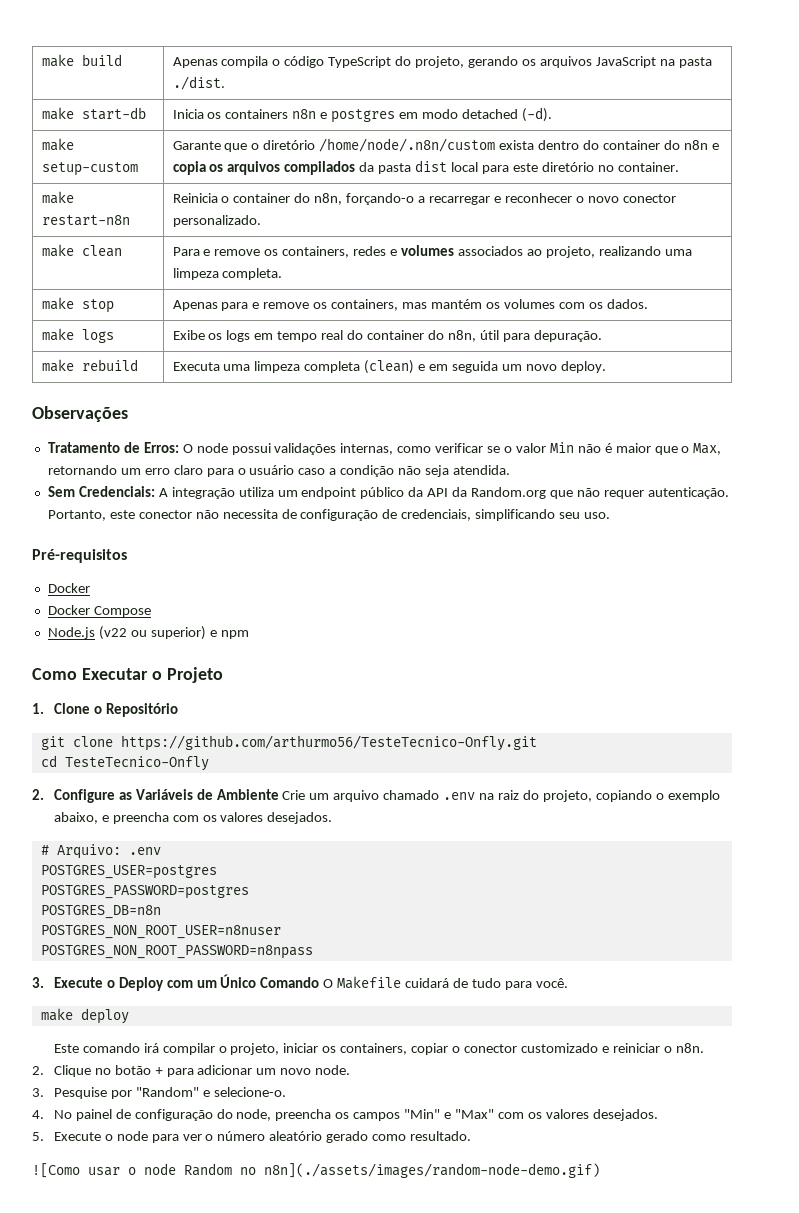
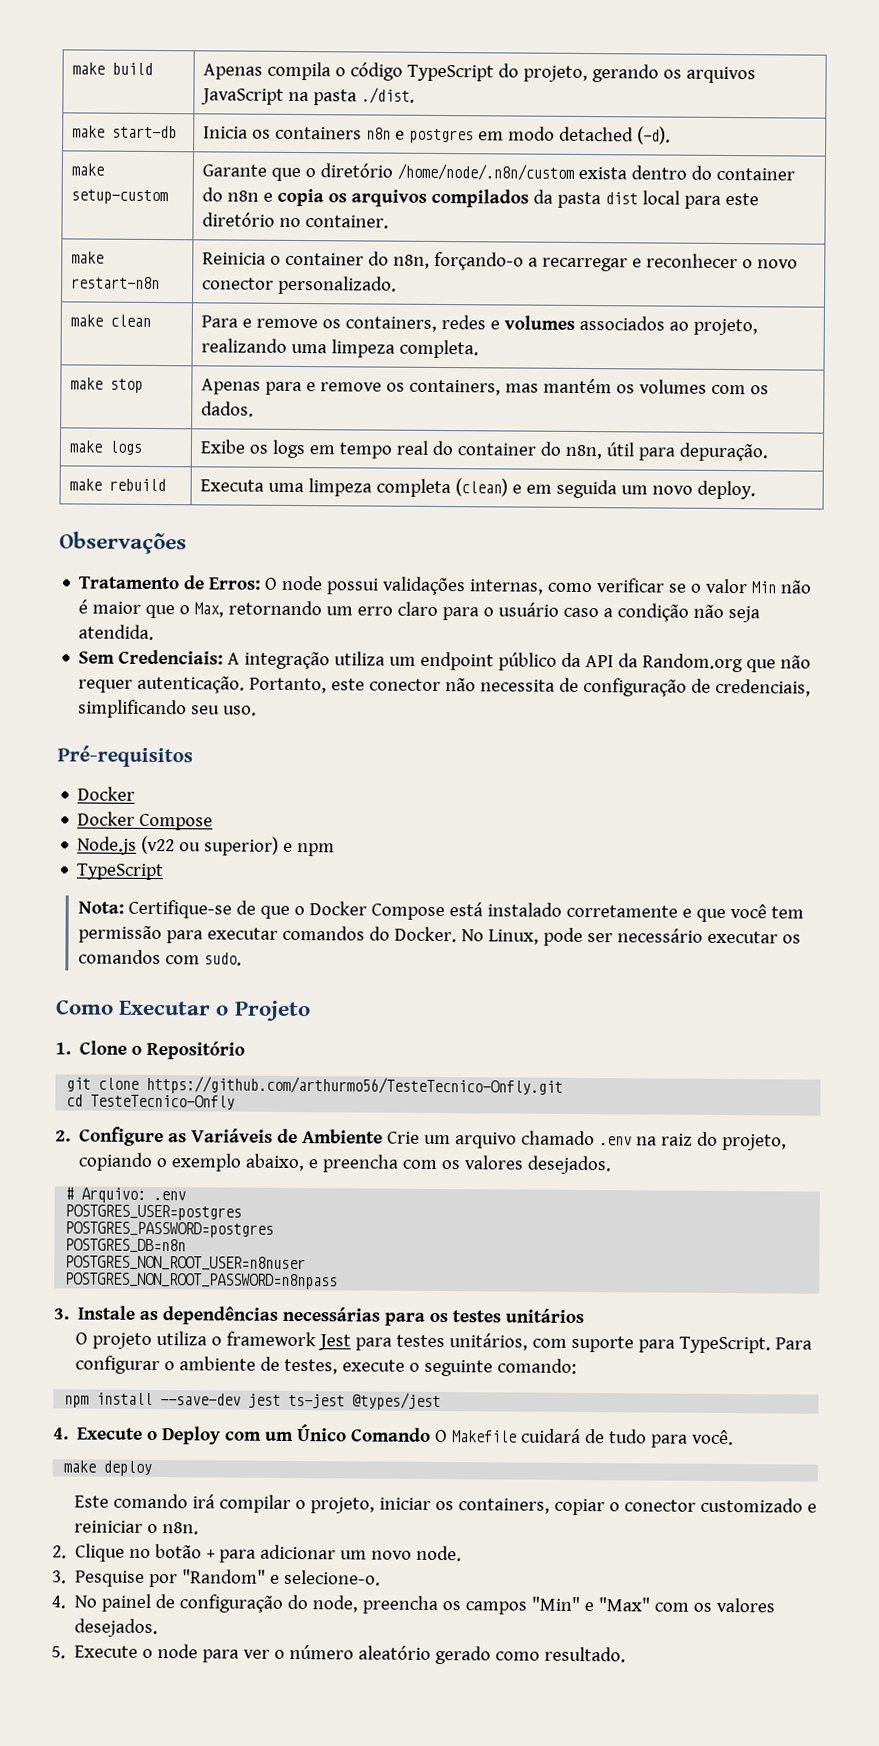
  Node.js (v22 ou superior) e npm
+ TypeScript
+ Nota: Certifique-se de que o Docker Compose está instalado corretamente e que você tem permissão para executar comandos do Docker. No Linux, pode ser necessário executar os comandos com sudo.
- 3. Execute o Deploy com um Único Comando O Makefile cuidará de tudo para você.
+ 3. Instale as dependências necessárias para os testes unitários
+ O projeto utiliza o framework Jest para testes unitários, com suporte para TypeScript. Para configurar o ambiente de testes, execute o seguinte comando:
+ npm install --save-dev jest ts-jest @types/jest
+ 4. Execute o Deploy com um Único Comando O Makefile cuidará de tudo para você.
- ![Como usar o node Random no n8n](./assets/images/random-node-demo.gif)

